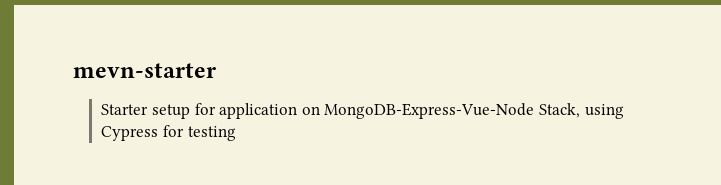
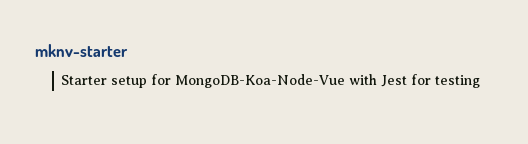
- mevn-starter
+ mknv-starter
- Starter setup for application on MongoDB-Express-Vue-Node Stack, using Cypress for testing
+ Starter setup for MongoDB-Koa-Node-Vue with Jest for testing

